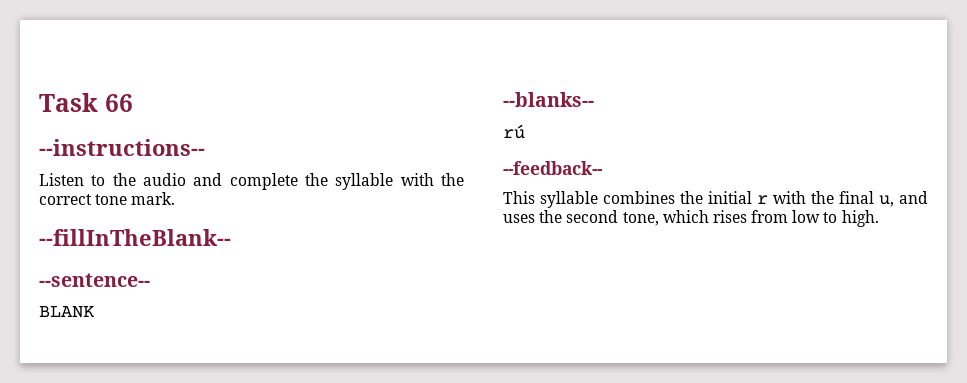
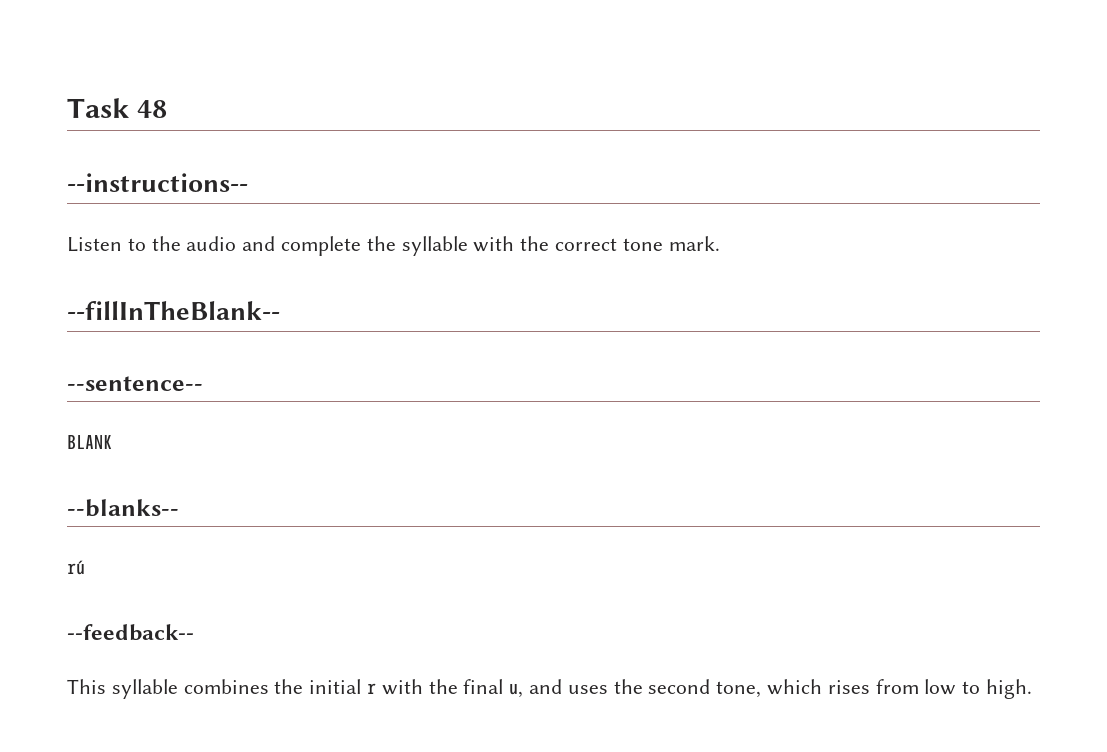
- Task 66
+ Task 48

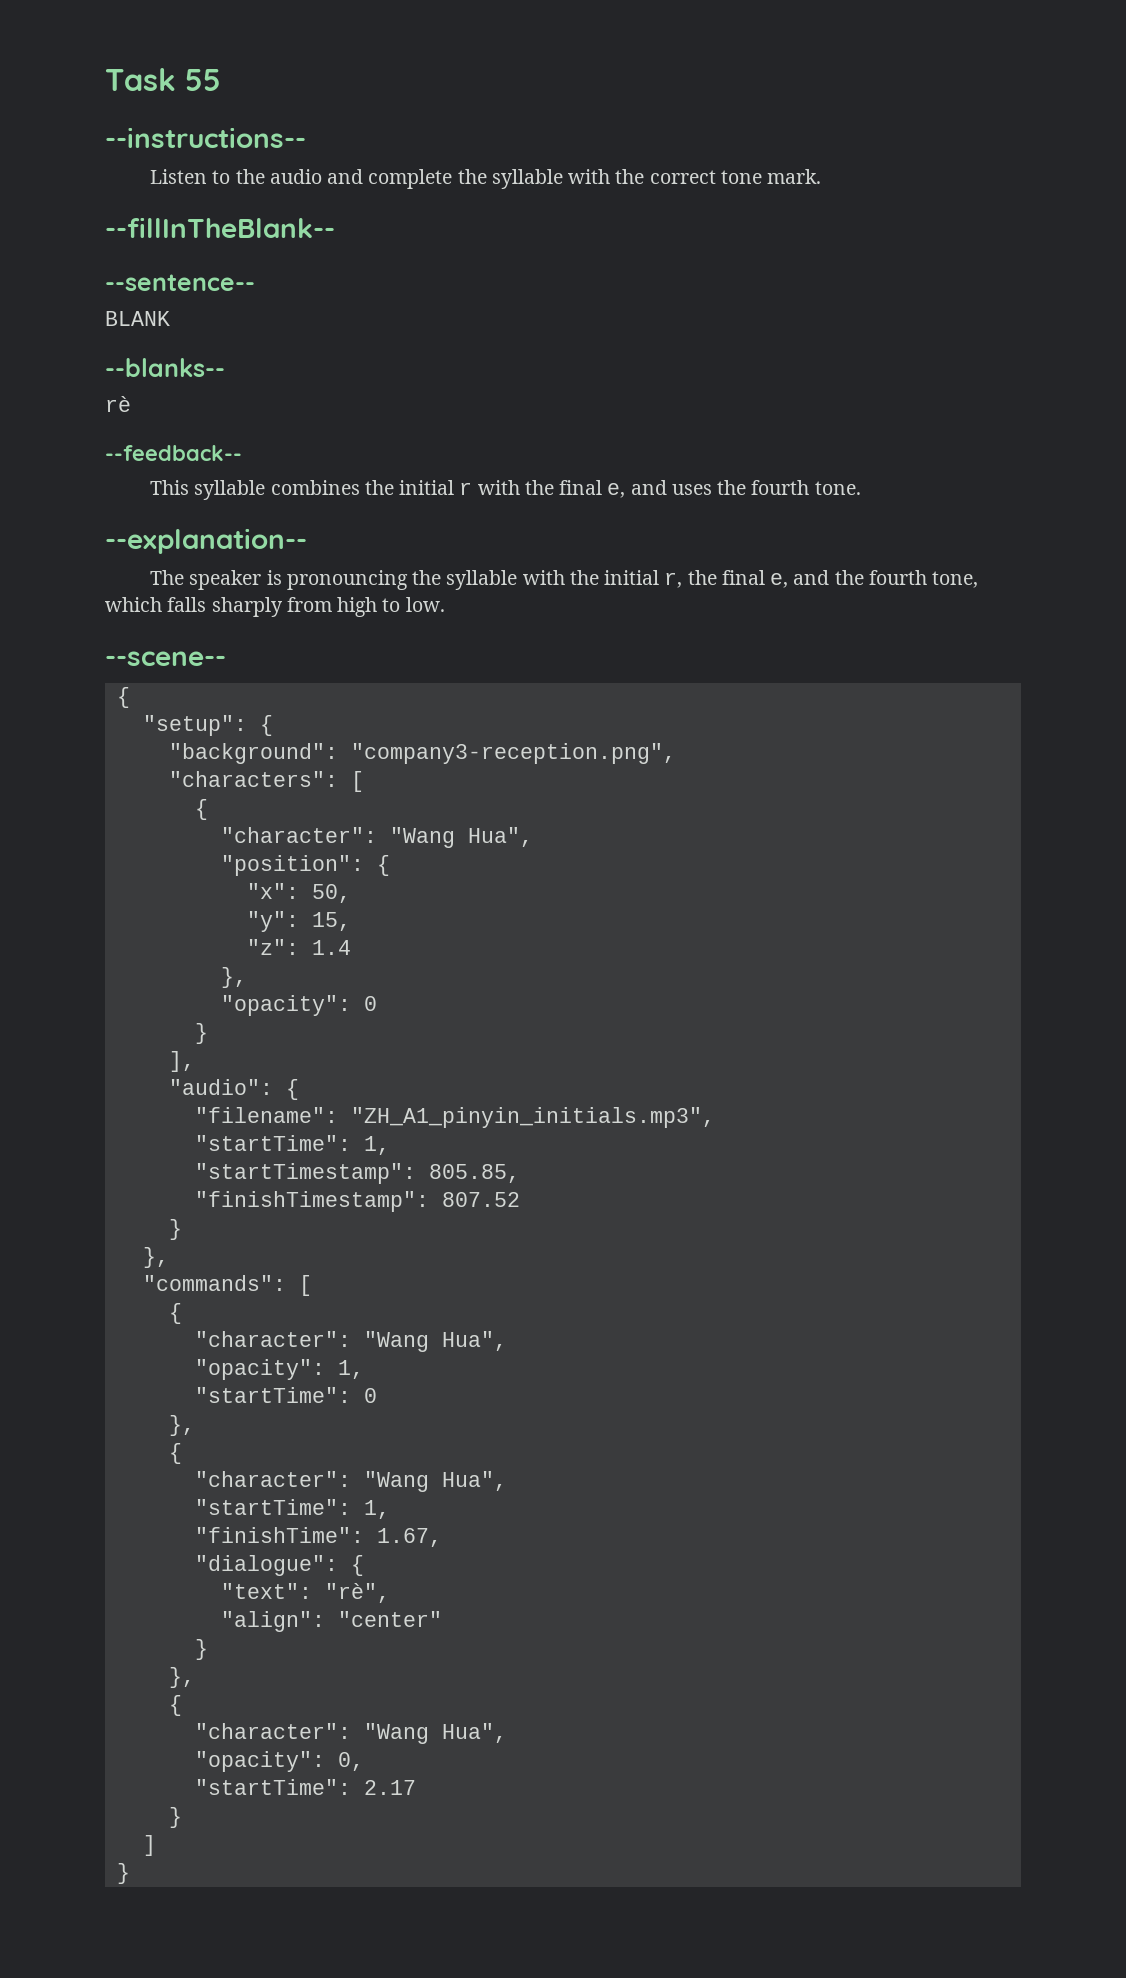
- Task 48
+ Task 55
- rú
+ rè
- This syllable combines the initial r with the final u, and uses the second tone, which rises from low to high.
+ This syllable combines the initial r with the final e, and uses the fourth tone.
+ --explanation--
+ The speaker is pronouncing the syllable with the initial r, the final e, and the fourth tone, which falls sharply from high to low.
+ --scene--
+ {
+ "setup": {
+ "background": "company3-reception.png",
+ "characters": [
+ {
+ "character": "Wang Hua",
+ "position": {
+ "x": 50,
+ "y": 15,
+ "z": 1.4
+ },
+ "opacity": 0
+ }
+ ],
+ "audio": {
+ "filename": "ZH_A1_pinyin_initials.mp3",
+ "startTime": 1,
+ "startTimestamp": 805.85,
+ "finishTimestamp": 807.52
+ }
+ },
+ "commands": [
+ {
+ "character": "Wang Hua",
+ "opacity": 1,
+ "startTime": 0
+ },
+ {
+ "character": "Wang Hua",
+ "startTime": 1,
+ "finishTime": 1.67,
+ "dialogue": {
+ "text": "rè",
+ "align": "center"
+ }
+ },
+ {
+ "character": "Wang Hua",
+ "opacity": 0,
+ "startTime": 2.17
+ }
+ ]
+ }

